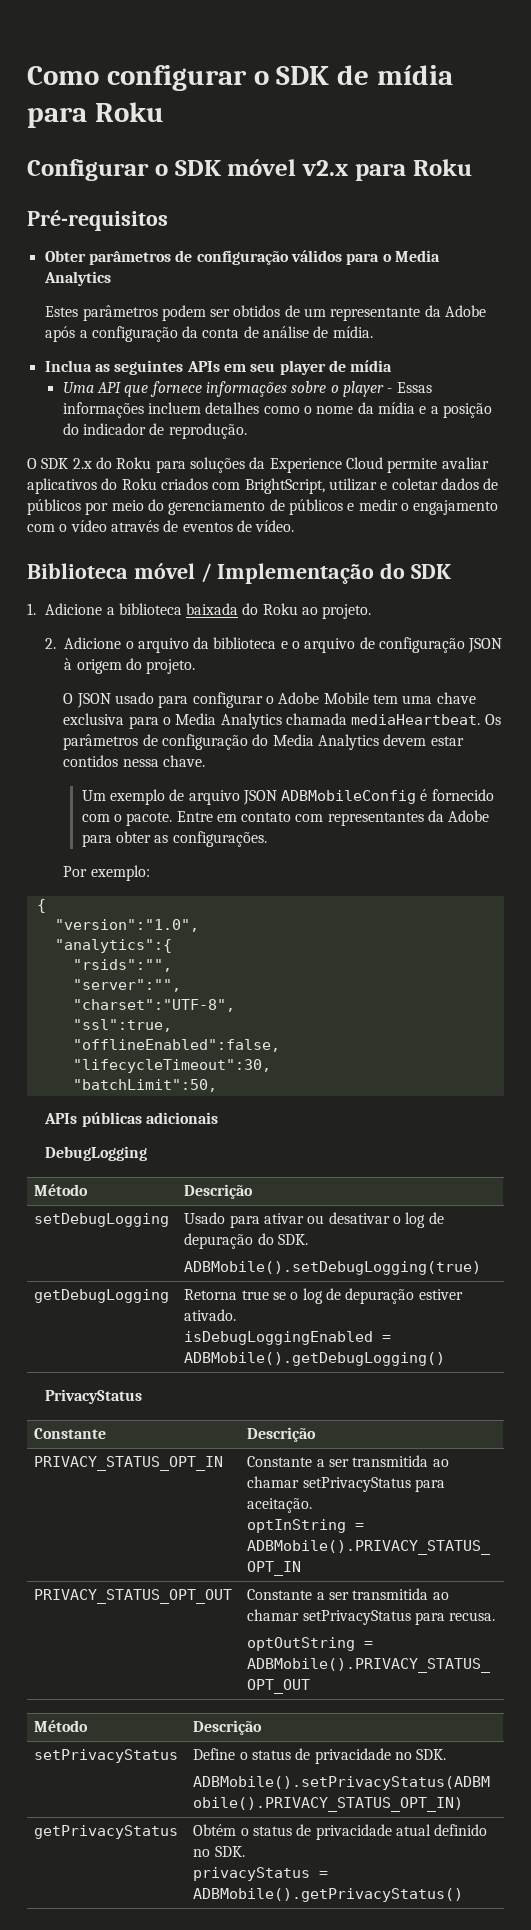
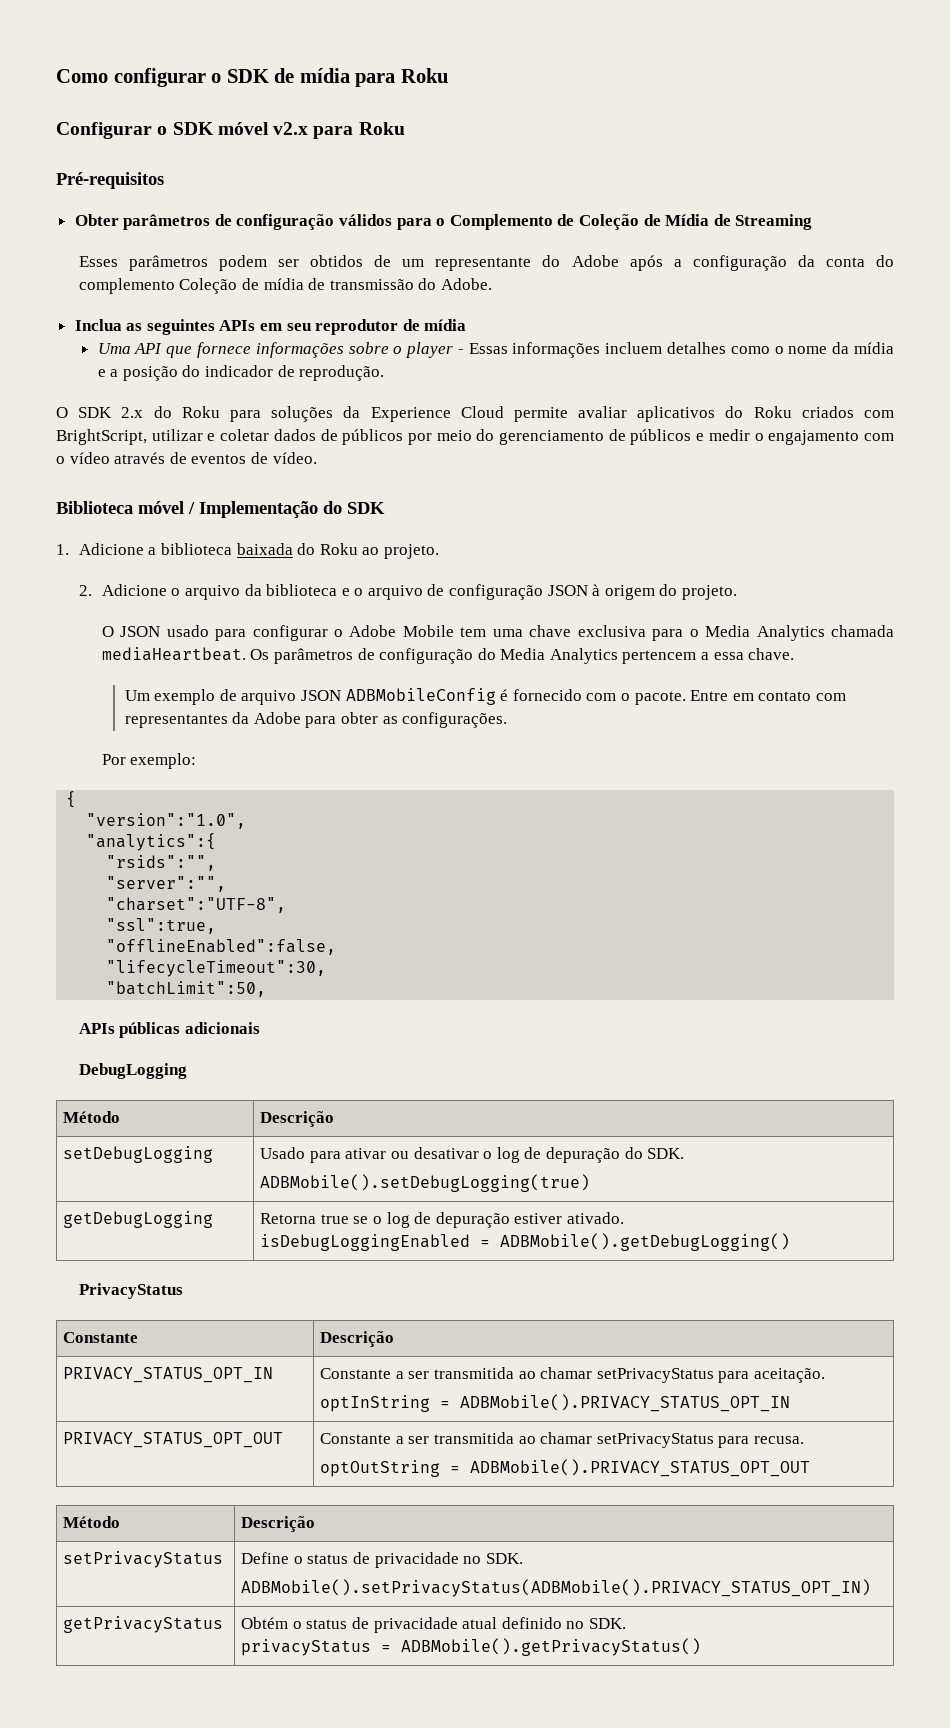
- Obter parâmetros de configuração válidos para o Media Analytics
- Estes parâmetros podem ser obtidos de um representante da Adobe após a configuração da conta de análise de mídia.
+ Obter parâmetros de configuração válidos para o Complemento de Coleção de Mídia de Streaming
+ Esses parâmetros podem ser obtidos de um representante do Adobe após a configuração da conta do complemento Coleção de mídia de transmissão do Adobe.
- Inclua as seguintes APIs em seu player de mídia
+ Inclua as seguintes APIs em seu reprodutor de mídia
- Os parâmetros de configuração do Media Analytics devem estar contidos nessa chave.
+ Os parâmetros de configuração do Media Analytics pertencem a essa chave.

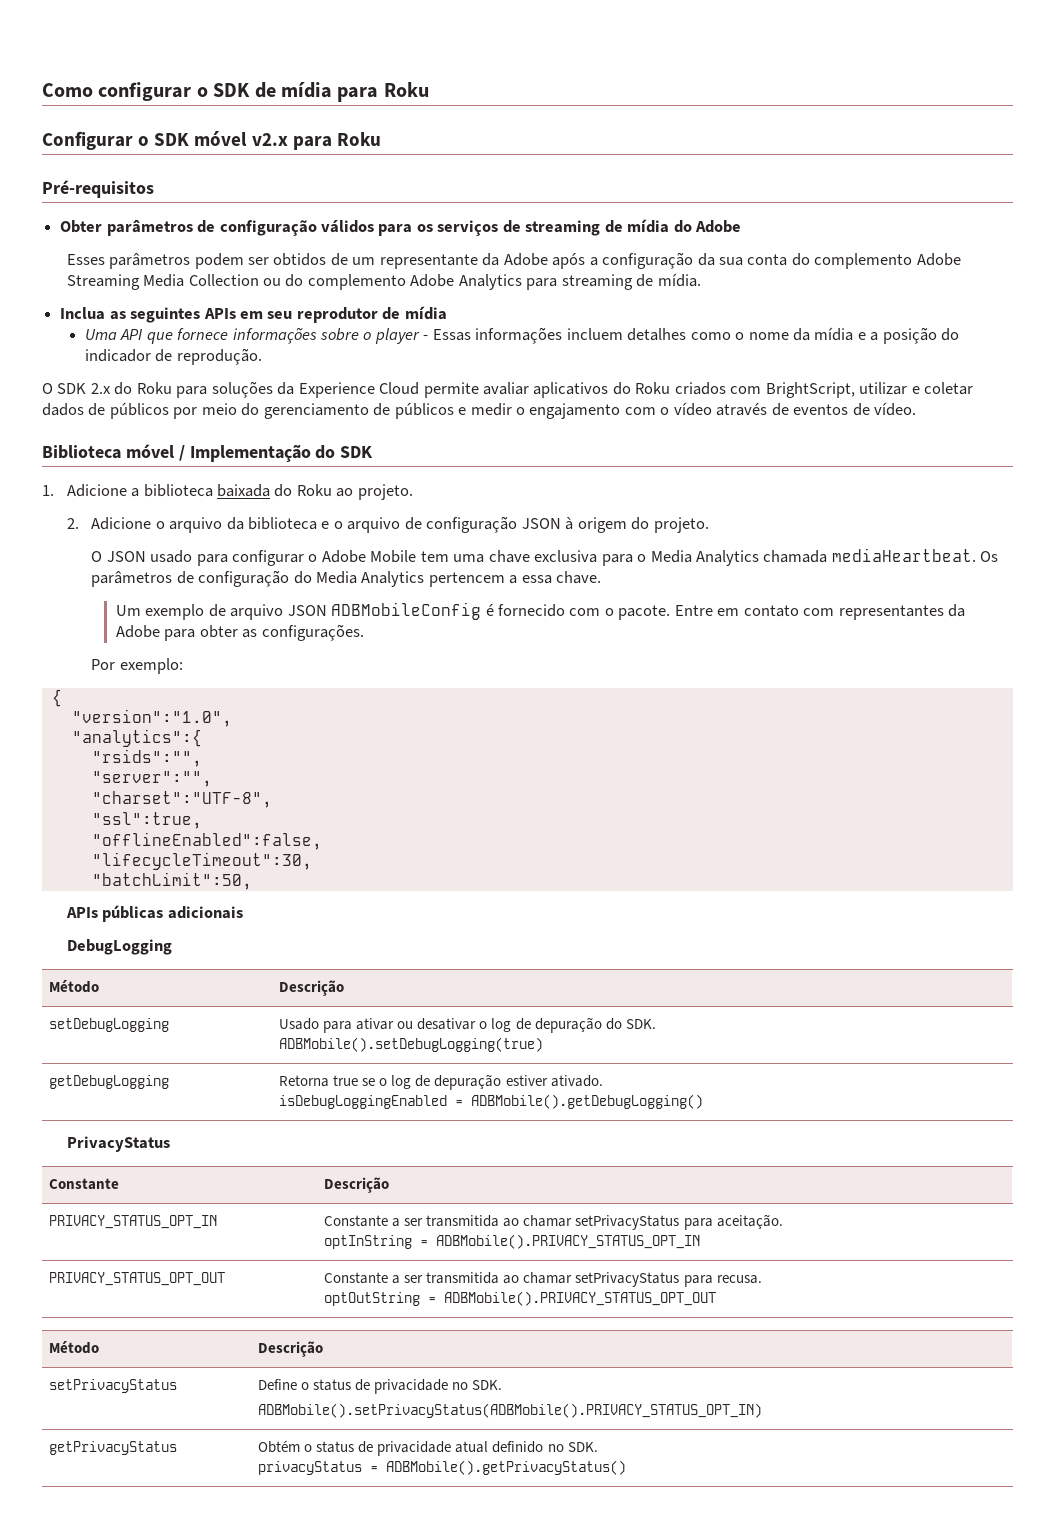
- Obter parâmetros de configuração válidos para o Complemento de Coleção de Mídia de Streaming
+ Obter parâmetros de configuração válidos para os serviços de streaming de mídia do Adobe
- Esses parâmetros podem ser obtidos de um representante do Adobe após a configuração da conta do complemento Coleção de mídia de transmissão do Adobe.
+ Esses parâmetros podem ser obtidos de um representante da Adobe após a configuração da sua conta do complemento Adobe Streaming Media Collection ou do complemento Adobe Analytics para streaming de mídia.

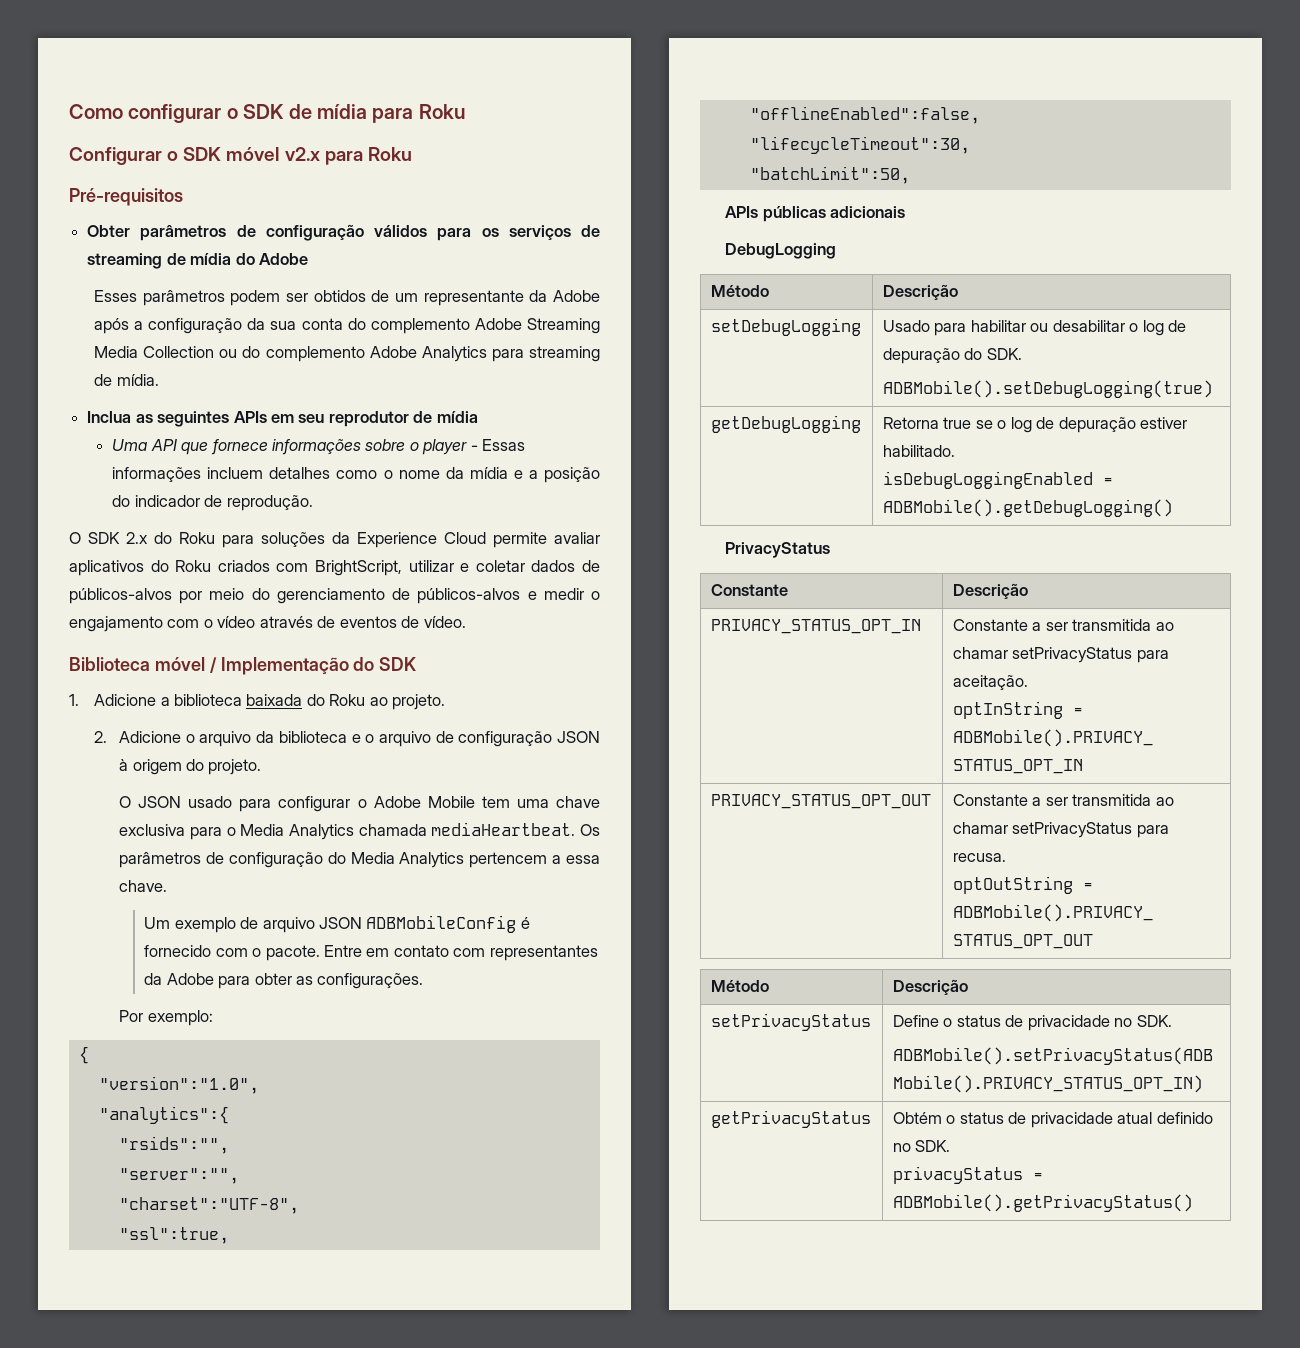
- O SDK 2.x do Roku para soluções da Experience Cloud permite avaliar aplicativos do Roku criados com BrightScript, utilizar e coletar dados de públicos por meio do gerenciamento de públicos e medir o engajamento com o vídeo através de eventos de vídeo.
+ O SDK 2.x do Roku para soluções da Experience Cloud permite avaliar aplicativos do Roku criados com BrightScript, utilizar e coletar dados de públicos-alvos por meio do gerenciamento de públicos-alvos e medir o engajamento com o vídeo através de eventos de vídeo.
- setDebugLogging | Usado para ativar ou desativar o log de depuração do SDK.
+ setDebugLogging | Usado para habilitar ou desabilitar o log de depuração do SDK.
- getDebugLogging | Retorna true se o log de depuração estiver ativado.
+ getDebugLogging | Retorna true se o log de depuração estiver habilitado.

